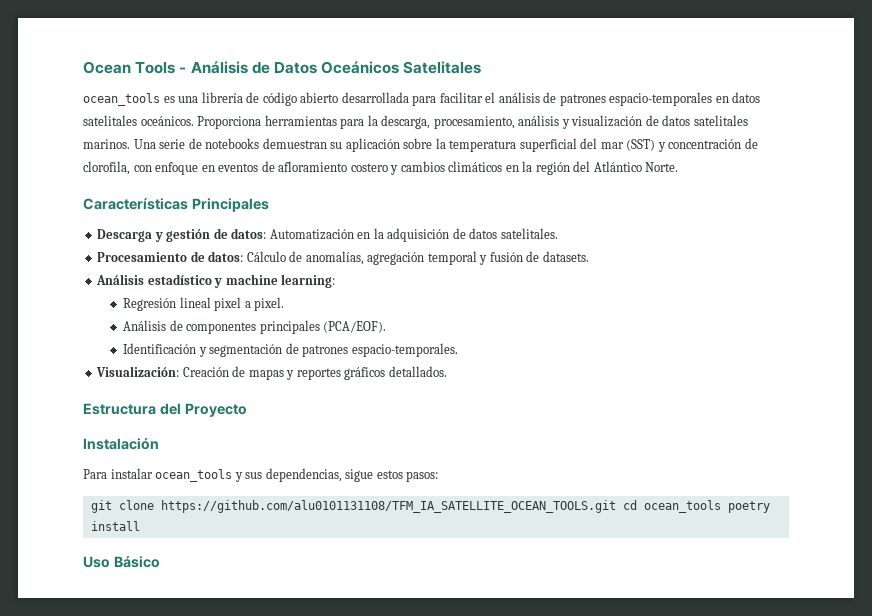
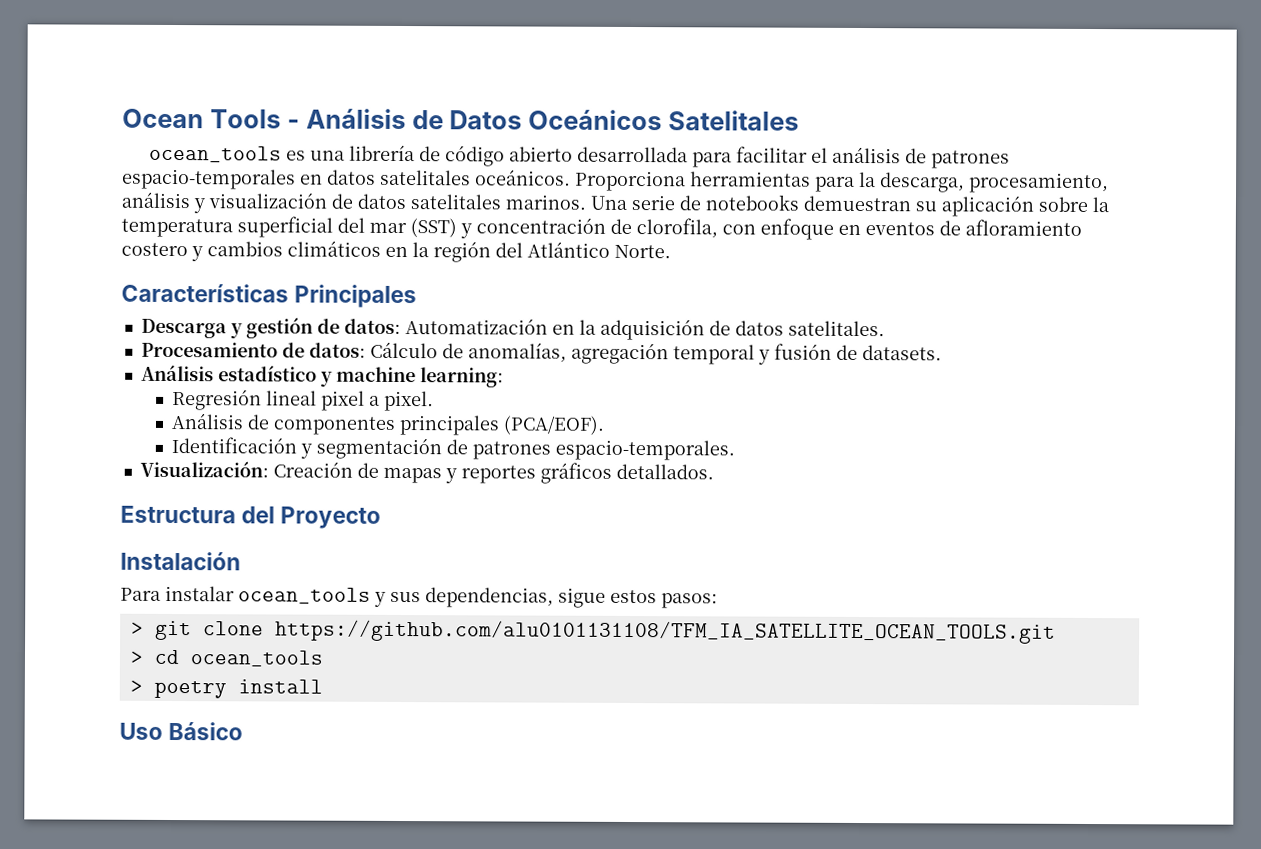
- git clone https://github.com/alu0101131108/TFM_IA_SATELLITE_OCEAN_TOOLS.git cd ocean_tools poetry install
+ > git clone https://github.com/alu0101131108/TFM_IA_SATELLITE_OCEAN_TOOLS.git
+ > cd ocean_tools
+ > poetry install

